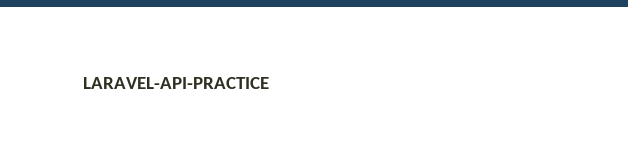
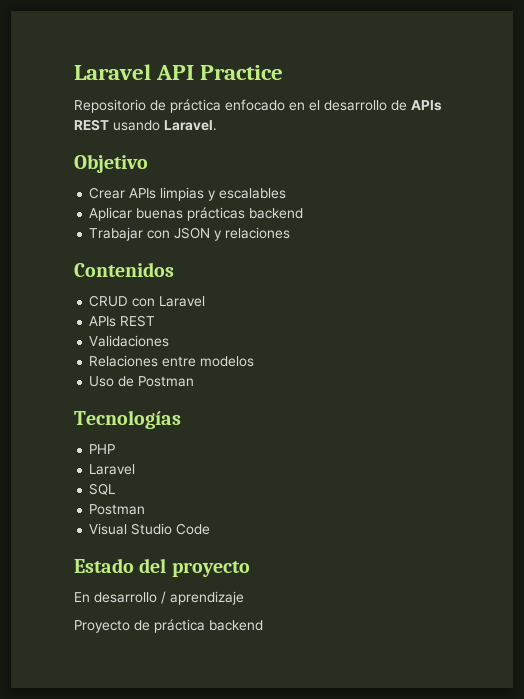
- LARAVEL-API-PRACTICE
+ Laravel API Practice
+ Repositorio de práctica enfocado en el desarrollo de APIs REST usando Laravel.
+ Objetivo
+ Crear APIs limpias y escalables
+ Aplicar buenas prácticas backend
+ Trabajar con JSON y relaciones
+ Contenidos
+ CRUD con Laravel
+ APIs REST
+ Validaciones
+ Relaciones entre modelos
+ Uso de Postman
+ Tecnologías
+ PHP
+ Laravel
+ SQL
+ Postman
+ Visual Studio Code
+ Estado del proyecto
+ En desarrollo / aprendizaje
+ Proyecto de práctica backend

